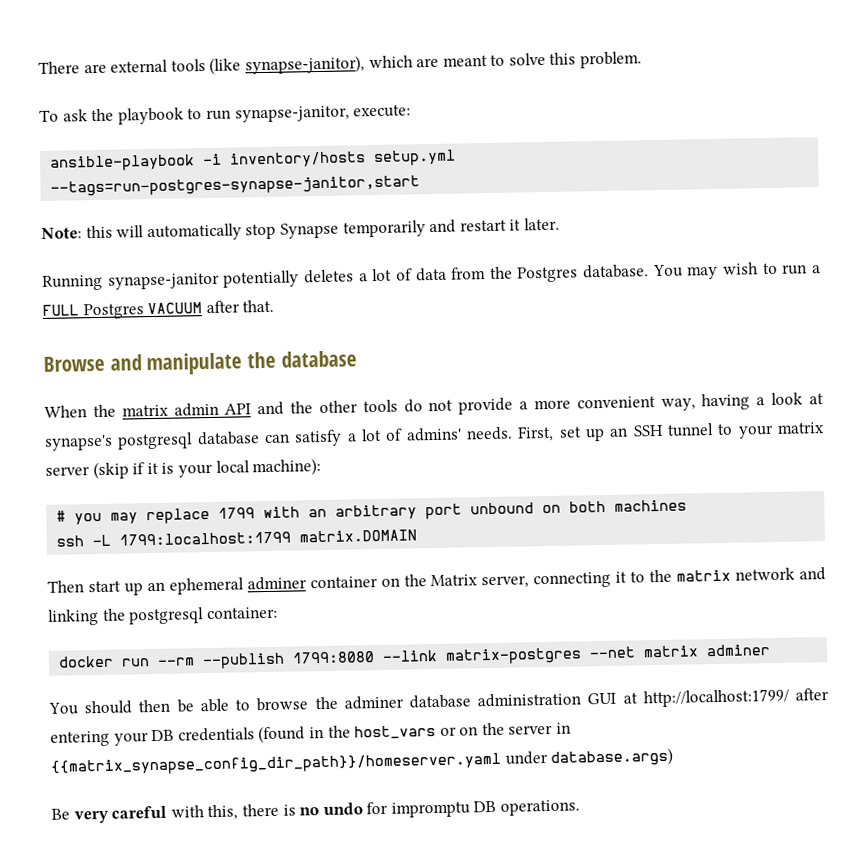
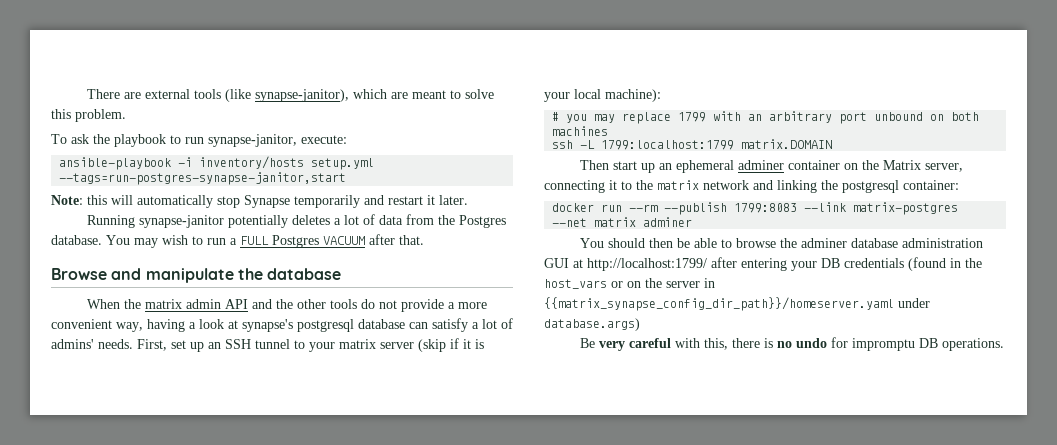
- docker run --rm --publish 1799:8080 --link matrix-postgres --net matrix adminer
+ docker run --rm --publish 1799:8083 --link matrix-postgres --net matrix adminer

